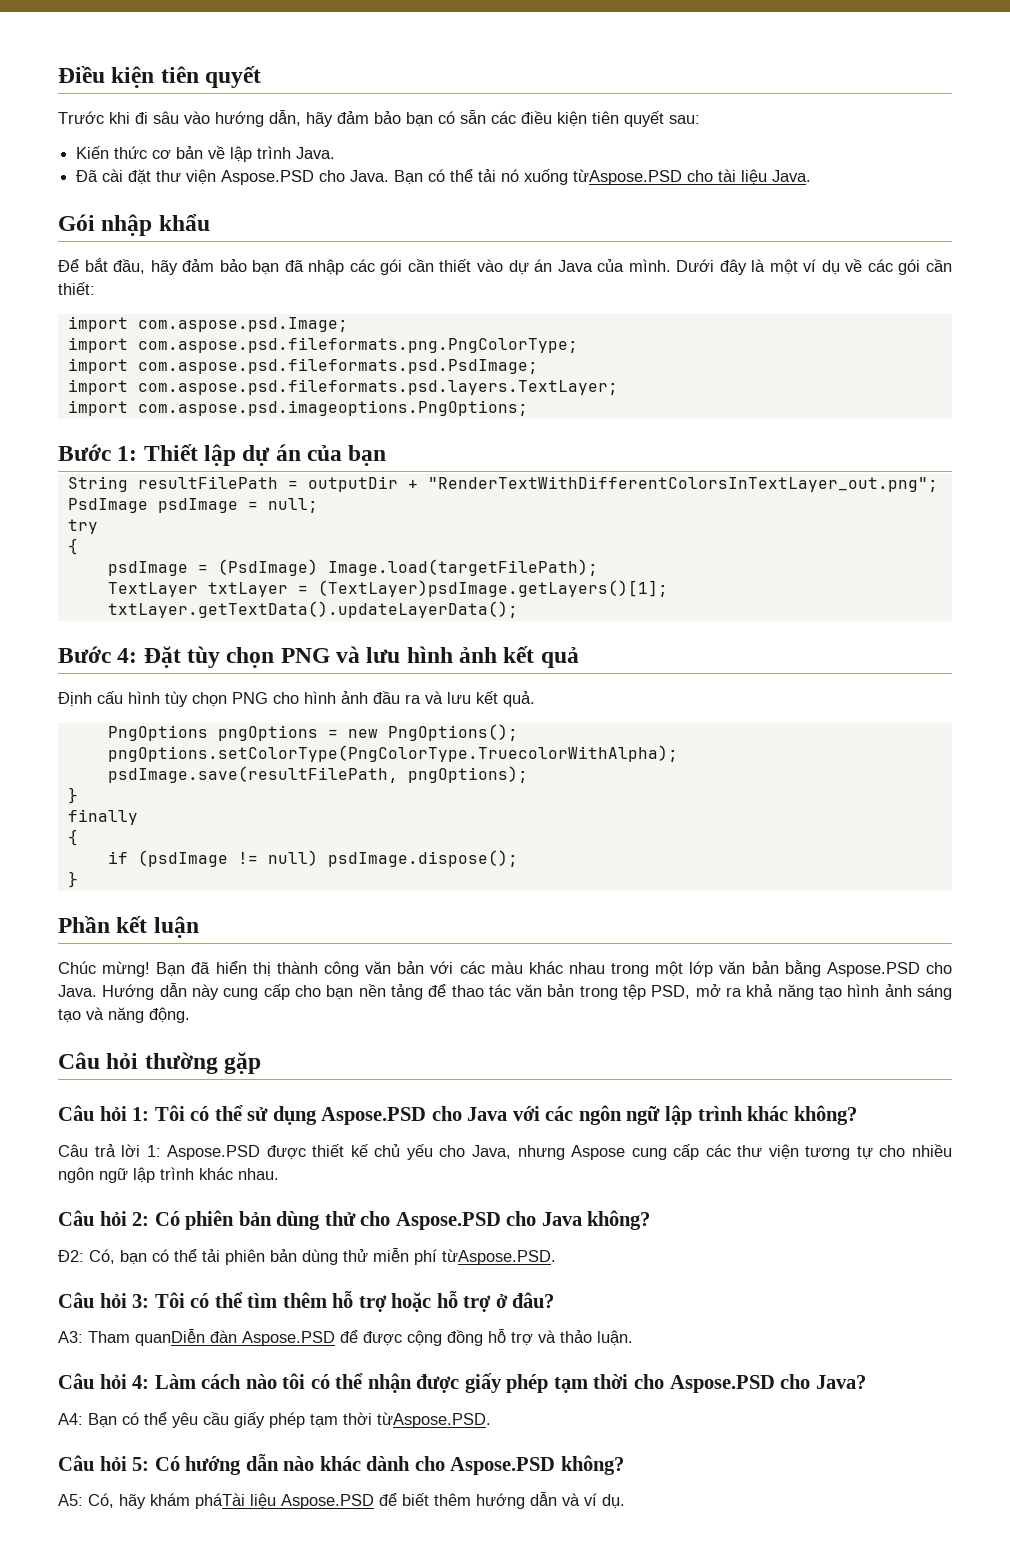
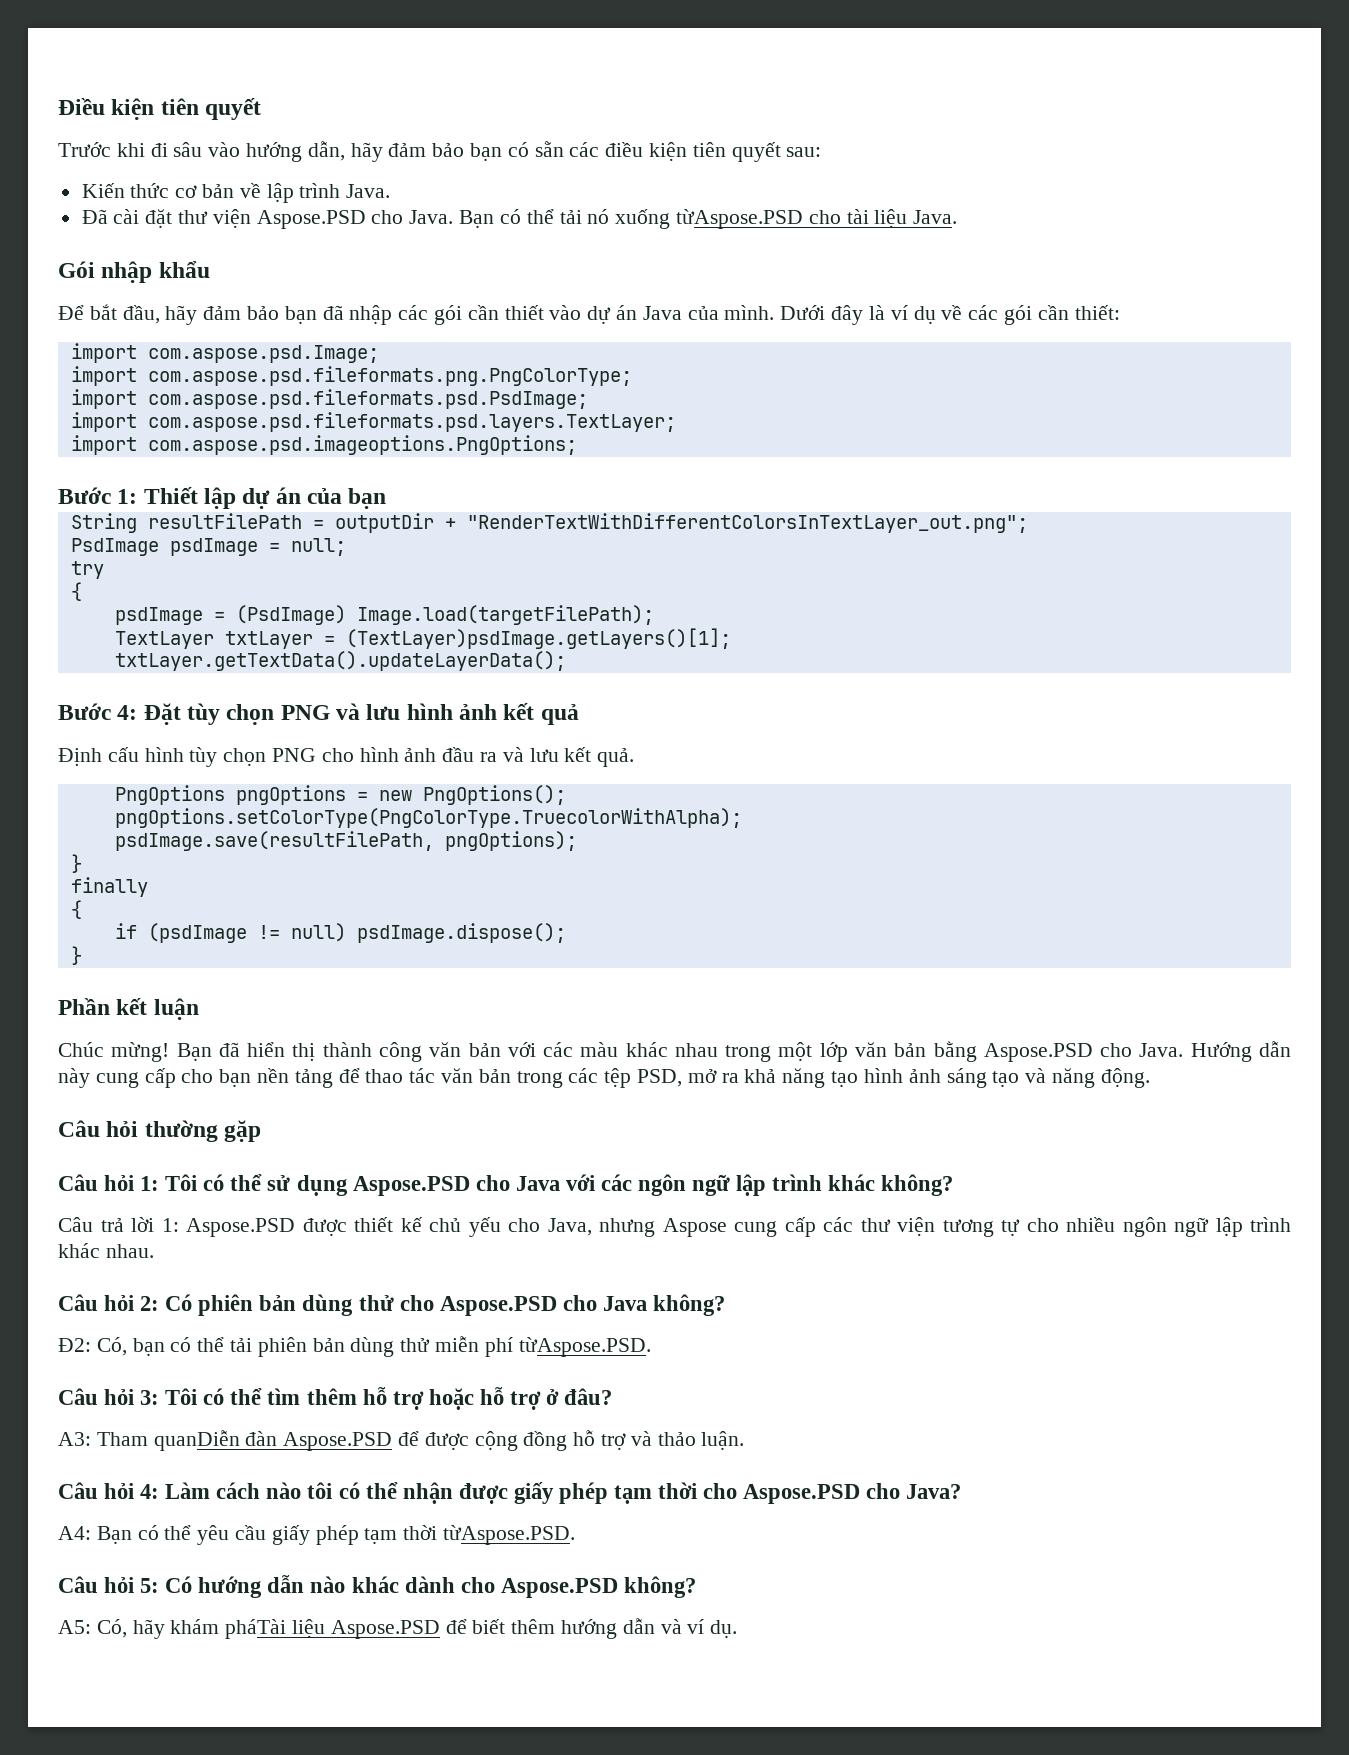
- Dưới đây là một ví dụ về các gói cần thiết:
+ Dưới đây là ví dụ về các gói cần thiết:
- Hướng dẫn này cung cấp cho bạn nền tảng để thao tác văn bản trong tệp PSD, mở ra khả năng tạo hình ảnh sáng tạo và năng động.
+ Hướng dẫn này cung cấp cho bạn nền tảng để thao tác văn bản trong các tệp PSD, mở ra khả năng tạo hình ảnh sáng tạo và năng động.

